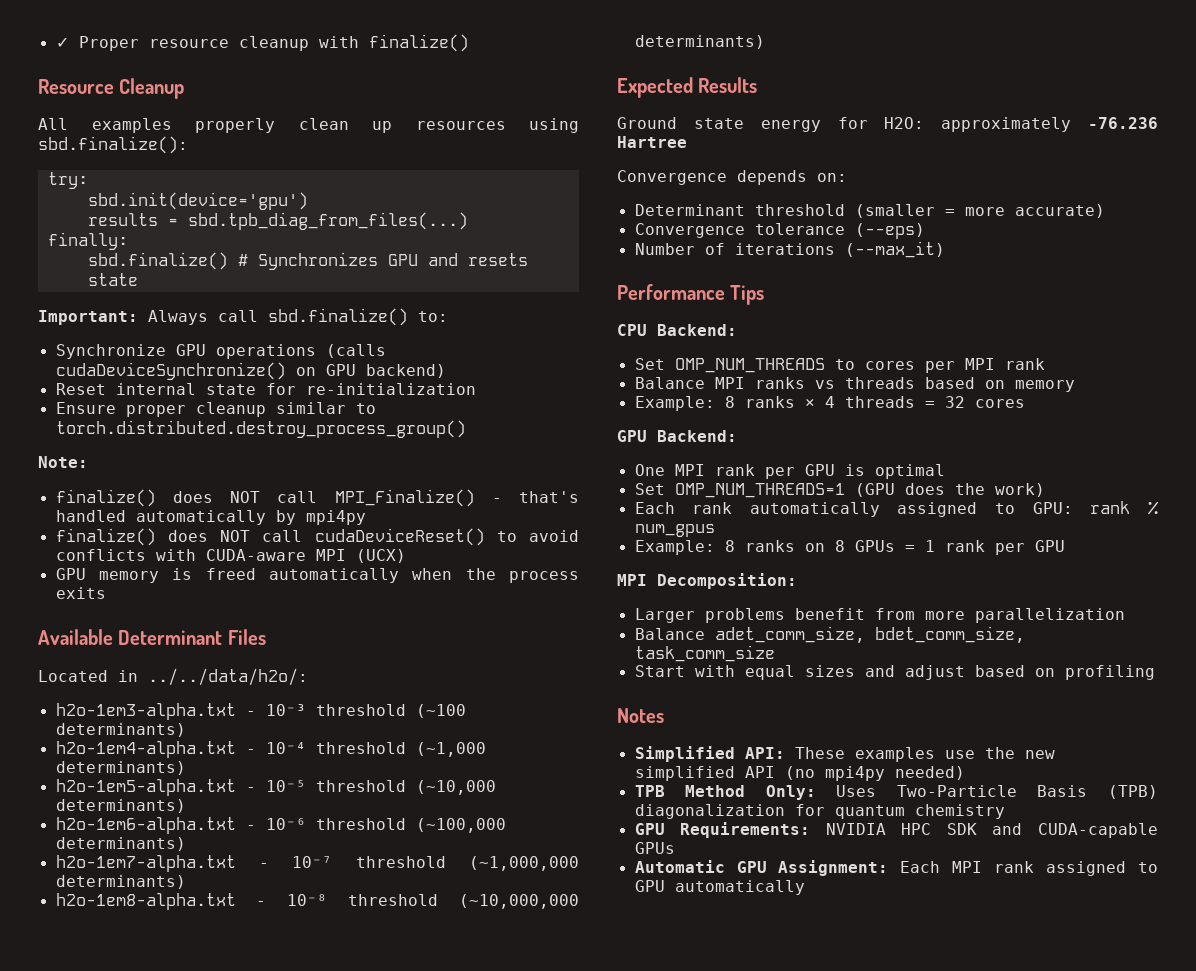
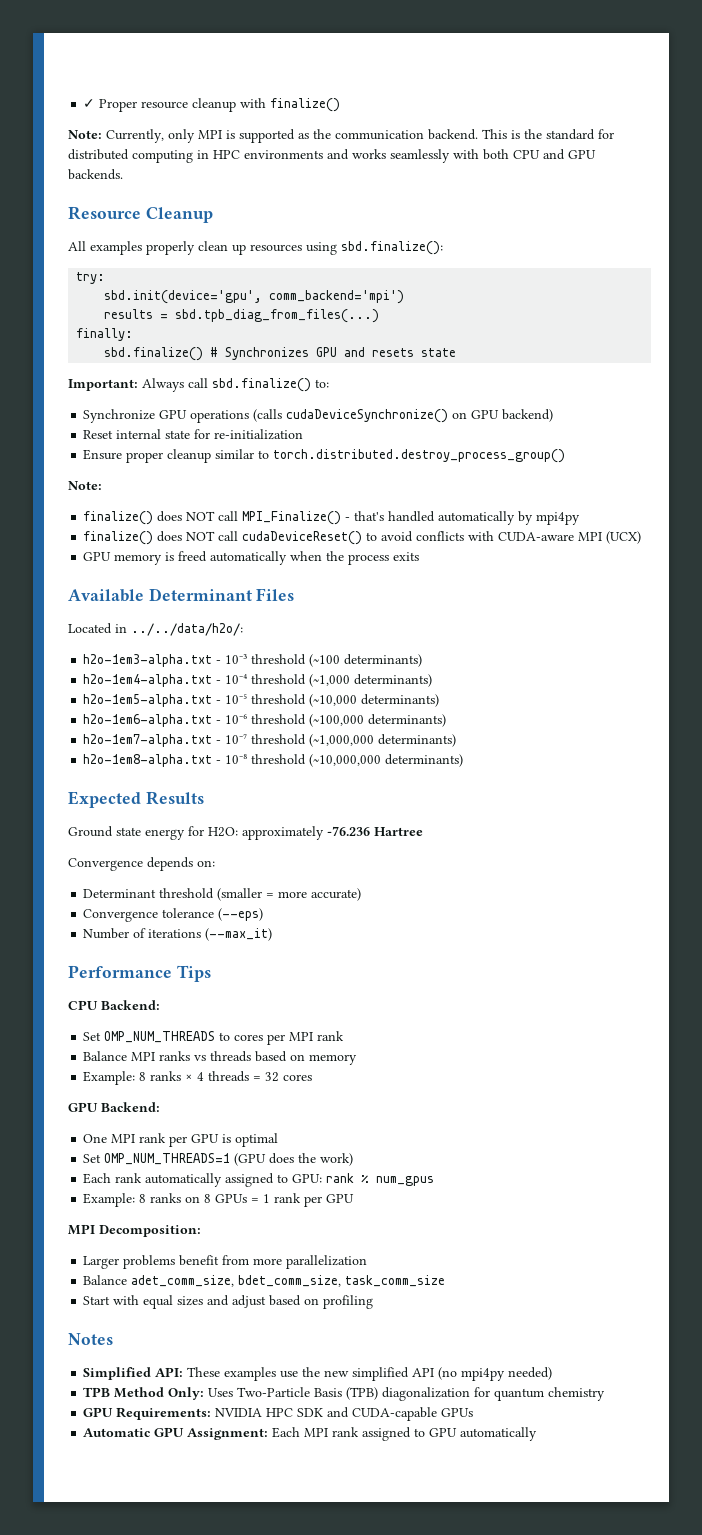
+ Note: Currently, only MPI is supported as the communication backend. This is the standard for distributed computing in HPC environments and works seamlessly with both CPU and GPU backends.
- sbd.init(device='gpu')
+ sbd.init(device='gpu', comm_backend='mpi')

